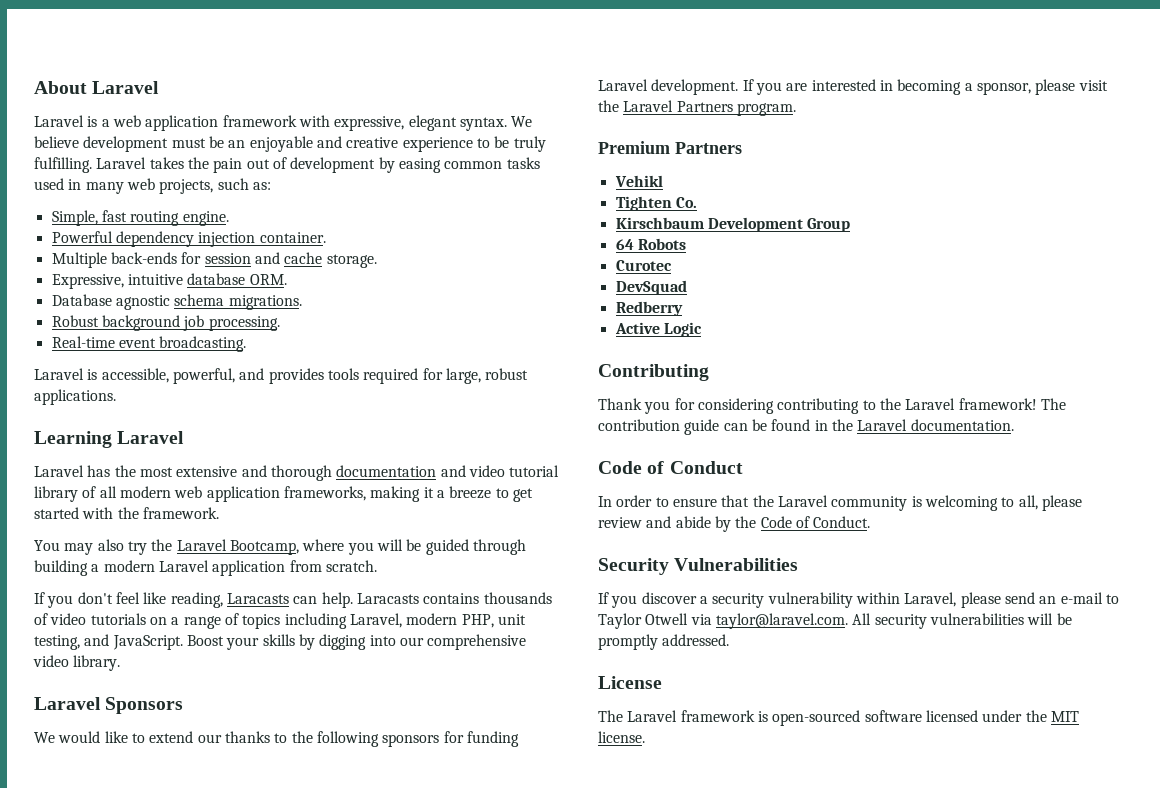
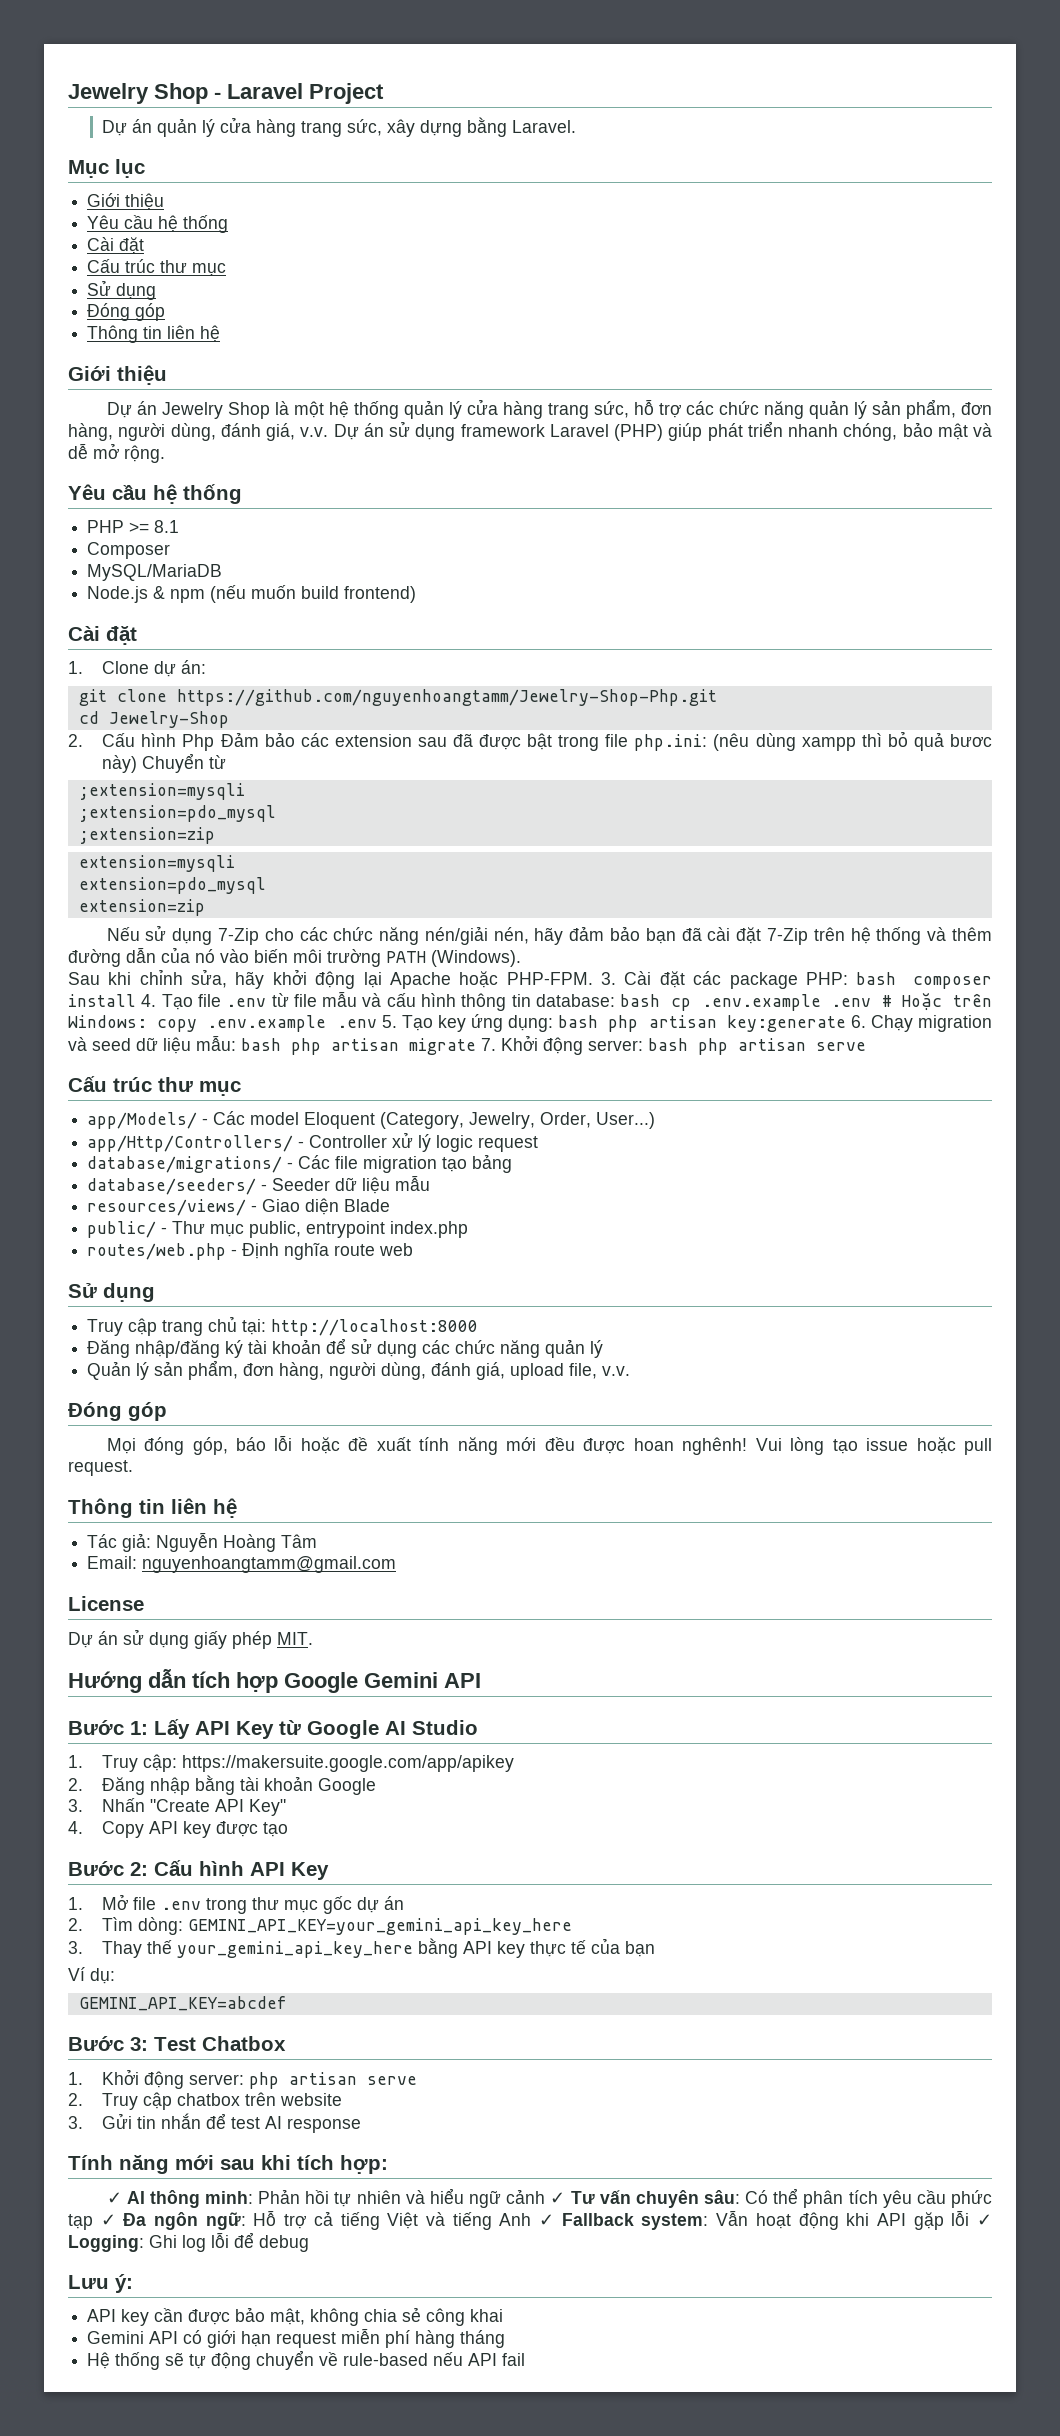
- About Laravel
- Laravel is a web application framework with expressive, elegant syntax. We believe development must be an enjoyable and creative experience to be truly fulfilling. Laravel takes the pain out of development by easing common tasks used in many web projects, such as:
- Simple, fast routing engine.
- Powerful dependency injection container.
- Multiple back-ends for session and cache storage.
- Expressive, intuitive database ORM.
- Database agnostic schema migrations.
- Robust background job processing.
- Real-time event broadcasting.
- Laravel is accessible, powerful, and provides tools required for large, robust applications.
- Learning Laravel
- Laravel has the most extensive and thorough documentation and video tutorial library of all modern web application frameworks, making it a breeze to get started with the framework.
- You may also try the Laravel Bootcamp, where you will be guided through building a modern Laravel application from scratch.
- If you don't feel like reading, Laracasts can help. Laracasts contains thousands of video tutorials on a range of topics including Laravel, modern PHP, unit testing, and JavaScript. Boost your skills by digging into our comprehensive video library.
- Laravel Sponsors
- We would like to extend our thanks to the following sponsors for funding Laravel development. If you are interested in becoming a sponsor, please visit the Laravel Partners program.
- Premium Partners
- Vehikl
- Tighten Co.
- Kirschbaum Development Group
- 64 Robots
- Curotec
- DevSquad
- Redberry
- Active Logic
- Contributing
- Thank you for considering contributing to the Laravel framework! The contribution guide can be found in the Laravel documentation.
- Code of Conduct
- In order to ensure that the Laravel community is welcoming to all, please review and abide by the Code of Conduct.
- Security Vulnerabilities
- If you discover a security vulnerability within Laravel, please send an e-mail to Taylor Otwell via taylor@laravel.com. All security vulnerabilities will be promptly addressed.
+ Jewelry Shop - Laravel Project
+ Dự án quản lý cửa hàng trang sức, xây dựng bằng Laravel.
+ Mục lục
+ Giới thiệu
+ Yêu cầu hệ thống
+ Cài đặt
+ Cấu trúc thư mục
+ Sử dụng
+ Đóng góp
+ Thông tin liên hệ
+ Giới thiệu
+ Dự án Jewelry Shop là một hệ thống quản lý cửa hàng trang sức, hỗ trợ các chức năng quản lý sản phẩm, đơn hàng, người dùng, đánh giá, v.v. Dự án sử dụng framework Laravel (PHP) giúp phát triển nhanh chóng, bảo mật và dễ mở rộng.
+ Yêu cầu hệ thống
+ PHP >= 8.1
+ Composer
+ MySQL/MariaDB
+ Node.js & npm (nếu muốn build frontend)
+ Cài đặt
+ 1. Clone dự án:
+ git clone https://github.com/nguyenhoangtamm/Jewelry-Shop-Php.git
+ cd Jewelry-Shop
+ 2. Cấu hình Php Đảm bảo các extension sau đã được bật trong file php.ini: (nêu dùng xampp thì bỏ quả bươc này) Chuyển từ
+ ;extension=mysqli
+ ;extension=pdo_mysql
+ ;extension=zip
+ extension=mysqli
+ extension=pdo_mysql
+ extension=zip
+ Nếu sử dụng 7-Zip cho các chức năng nén/giải nén, hãy đảm bảo bạn đã cài đặt 7-Zip trên hệ thống và thêm đường dẫn của nó vào biến môi trường PATH (Windows).
+ Sau khi chỉnh sửa, hãy khởi động lại Apache hoặc PHP-FPM. 3. Cài đặt các package PHP: bash composer install 4. Tạo file .env từ file mẫu và cấu hình thông tin database: bash cp .env.example .env # Hoặc trên Windows: copy .env.example .env 5. Tạo key ứng dụng: bash php artisan key:generate 6. Chạy migration và seed dữ liệu mẫu: bash php artisan migrate 7. Khởi động server: bash php artisan serve
+ Cấu trúc thư mục
+ app/Models/ - Các model Eloquent (Category, Jewelry, Order, User...)
+ app/Http/Controllers/ - Controller xử lý logic request
+ database/migrations/ - Các file migration tạo bảng
+ database/seeders/ - Seeder dữ liệu mẫu
+ resources/views/ - Giao diện Blade
+ public/ - Thư mục public, entrypoint index.php
+ routes/web.php - Định nghĩa route web
+ Sử dụng
+ Truy cập trang chủ tại: http://localhost:8000
+ Đăng nhập/đăng ký tài khoản để sử dụng các chức năng quản lý
+ Quản lý sản phẩm, đơn hàng, người dùng, đánh giá, upload file, v.v.
+ Đóng góp
+ Mọi đóng góp, báo lỗi hoặc đề xuất tính năng mới đều được hoan nghênh! Vui lòng tạo issue hoặc pull request.
+ Thông tin liên hệ
+ Tác giả: Nguyễn Hoàng Tâm
+ Email: nguyenhoangtamm@gmail.com
  License
- The Laravel framework is open-sourced software licensed under the MIT license.
+ Dự án sử dụng giấy phép MIT.
+ Hướng dẫn tích hợp Google Gemini API
+ Bước 1: Lấy API Key từ Google AI Studio
+ 1. Truy cập: https://makersuite.google.com/app/apikey
+ 2. Đăng nhập bằng tài khoản Google
+ 3. Nhấn "Create API Key"
+ 4. Copy API key được tạo
+ Bước 2: Cấu hình API Key
+ 1. Mở file .env trong thư mục gốc dự án
+ 2. Tìm dòng: GEMINI_API_KEY=your_gemini_api_key_here
+ 3. Thay thế your_gemini_api_key_here bằng API key thực tế của bạn
+ Ví dụ:
+ GEMINI_API_KEY=abcdef
+ Bước 3: Test Chatbox
+ 1. Khởi động server: php artisan serve
+ 2. Truy cập chatbox trên website
+ 3. Gửi tin nhắn để test AI response
+ Tính năng mới sau khi tích hợp:
+ ✓ AI thông minh: Phản hồi tự nhiên và hiểu ngữ cảnh ✓ Tư vấn chuyên sâu: Có thể phân tích yêu cầu phức tạp ✓ Đa ngôn ngữ: Hỗ trợ cả tiếng Việt và tiếng Anh ✓ Fallback system: Vẫn hoạt động khi API gặp lỗi ✓ Logging: Ghi log lỗi để debug
+ Lưu ý:
+ API key cần được bảo mật, không chia sẻ công khai
+ Gemini API có giới hạn request miễn phí hàng tháng
+ Hệ thống sẽ tự động chuyển về rule-based nếu API fail

